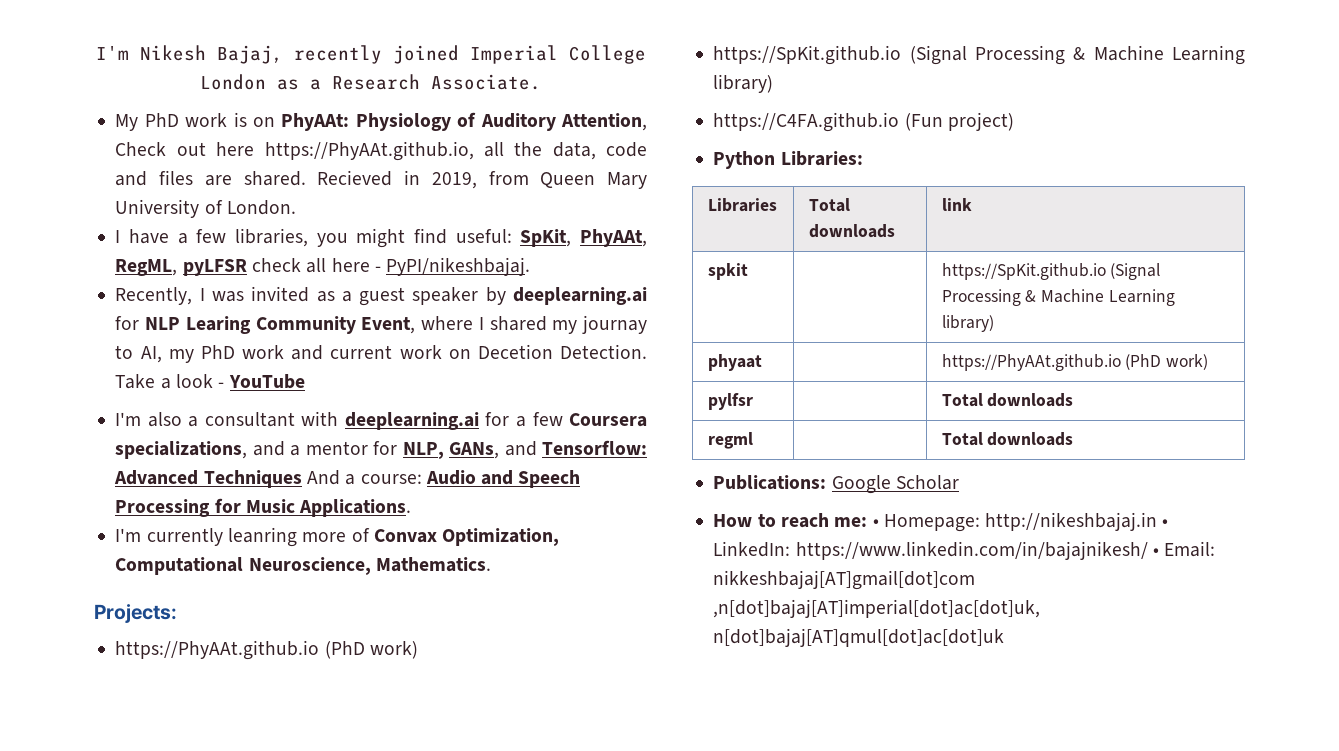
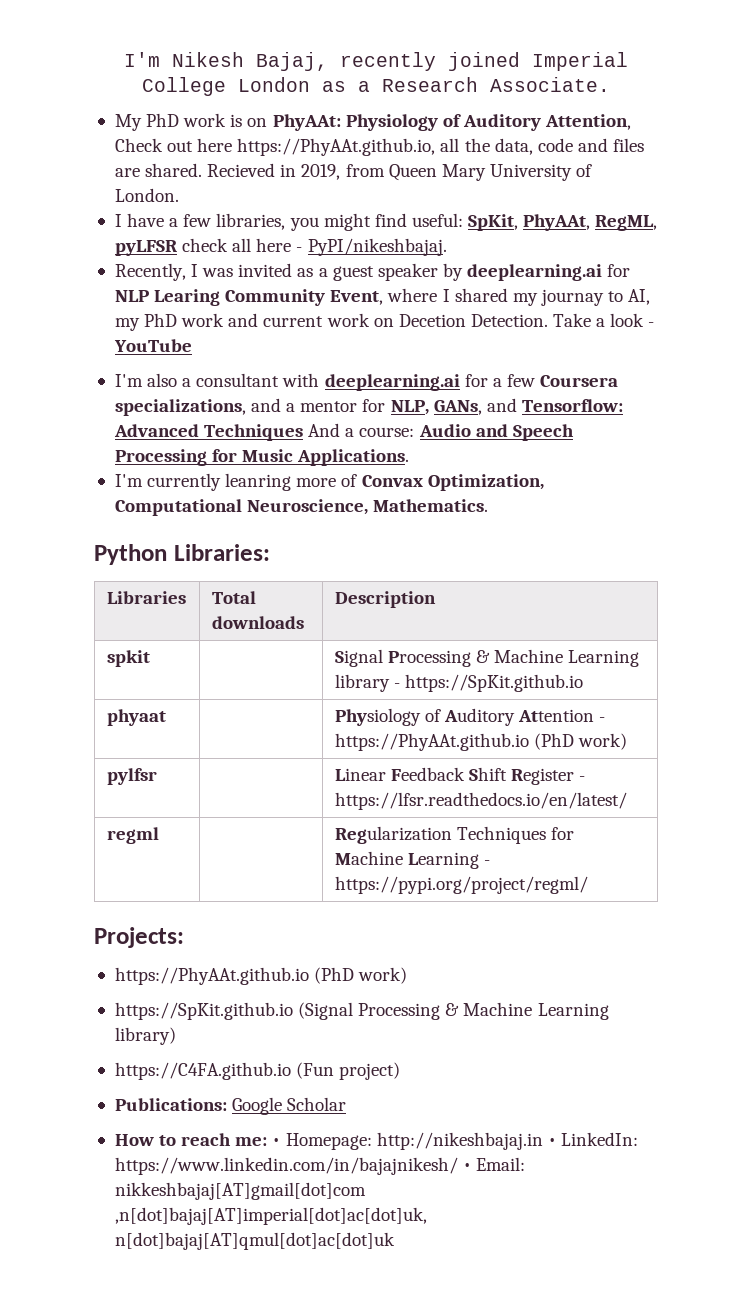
+ Python Libraries:
+ Libraries | Total downloads | Description
+ spkit | | Signal Processing & Machine Learning library - https://SpKit.github.io
+ phyaat | | Physiology of Auditory Attention - https://PhyAAt.github.io (PhD work)
+ pylfsr | | Linear Feedback Shift Register - https://lfsr.readthedocs.io/en/latest/
+ regml | | Regularization Techniques for Machine Learning - https://pypi.org/project/regml/
- Python Libraries:
- Libraries | Total downloads | link
- spkit | | https://SpKit.github.io (Signal Processing & Machine Learning library)
- phyaat | | https://PhyAAt.github.io (PhD work)
- pylfsr | | Total downloads
- regml | | Total downloads

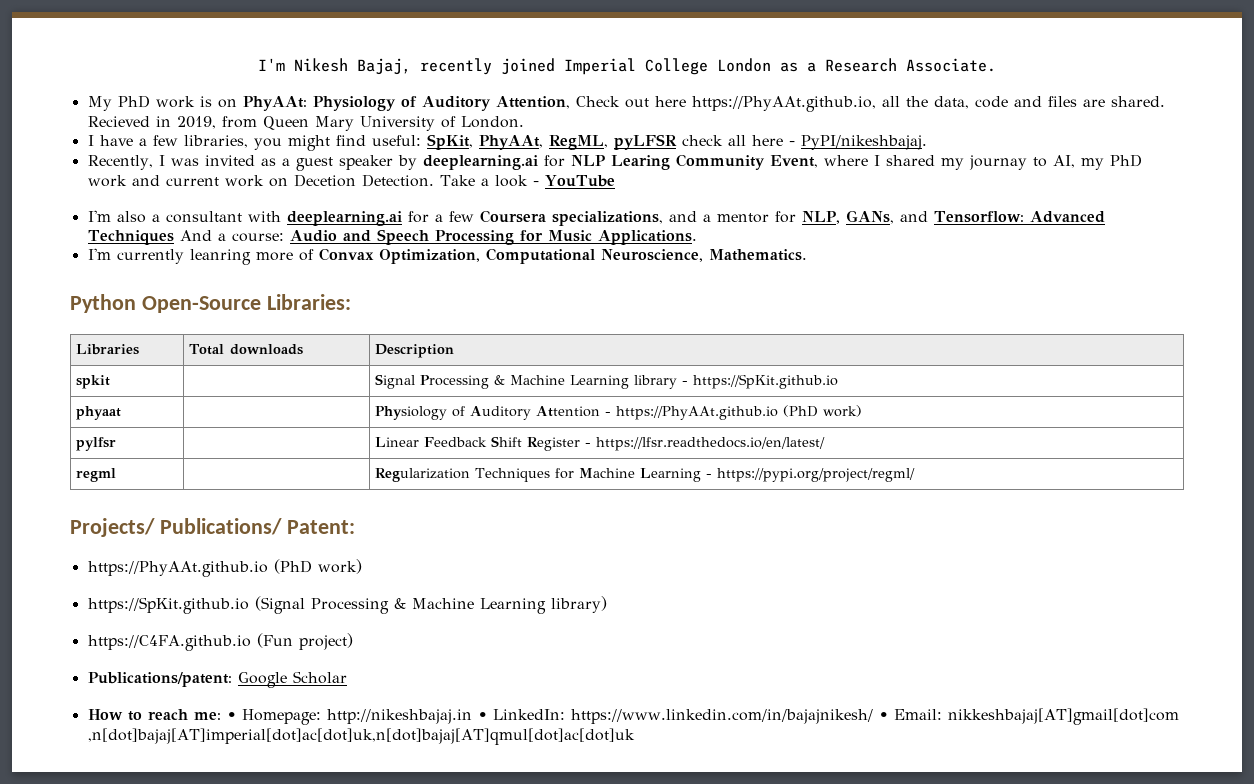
- Python Libraries:
+ Python Open-Source Libraries:
- Projects:
+ Projects/ Publications/ Patent:
- Publications: Google Scholar
+ Publications/patent: Google Scholar

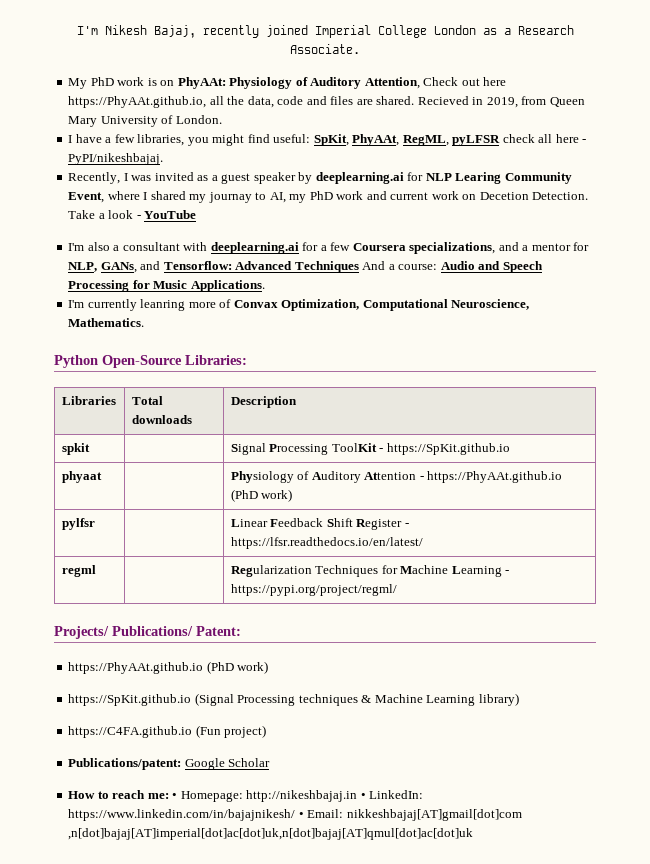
- spkit | | Signal Processing & Machine Learning library - https://SpKit.github.io
+ spkit | | Signal Processing ToolKit - https://SpKit.github.io
- https://SpKit.github.io (Signal Processing & Machine Learning library)
+ https://SpKit.github.io (Signal Processing techniques & Machine Learning library)

